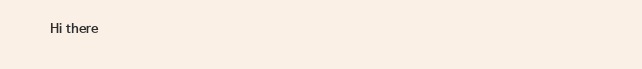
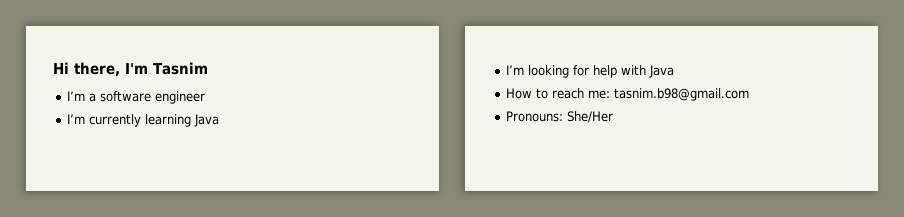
- Hi there
+ Hi there, I'm Tasnim
+ I’m a software engineer
+ I’m currently learning Java
+ I’m looking for help with Java
+ How to reach me: tasnim.b98@gmail.com
+ Pronouns: She/Her

